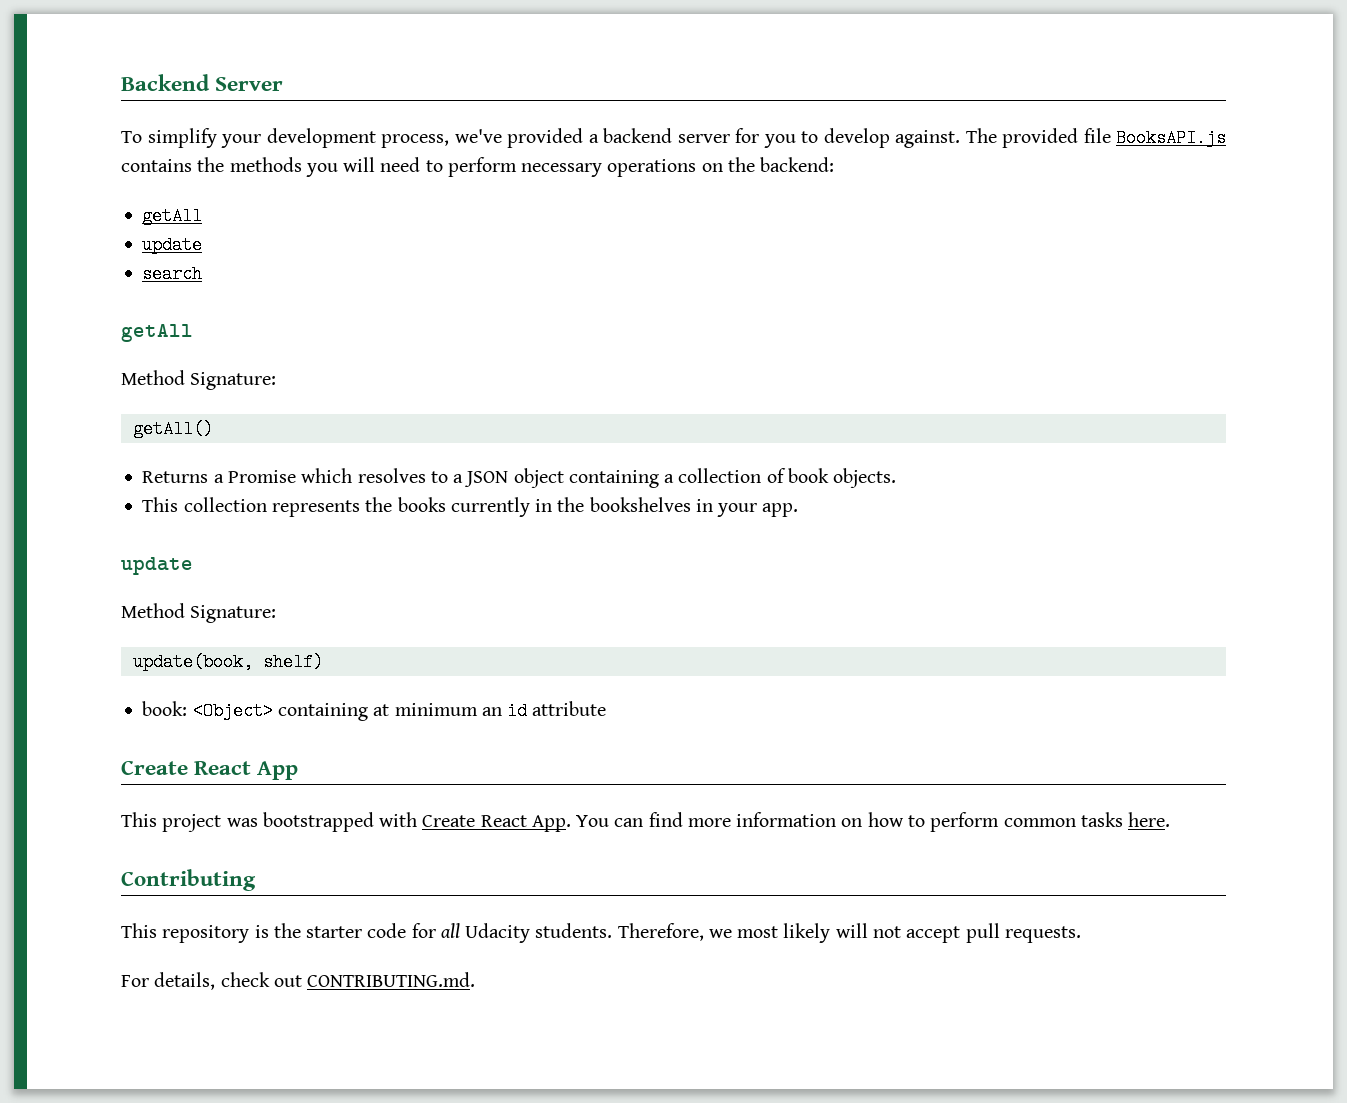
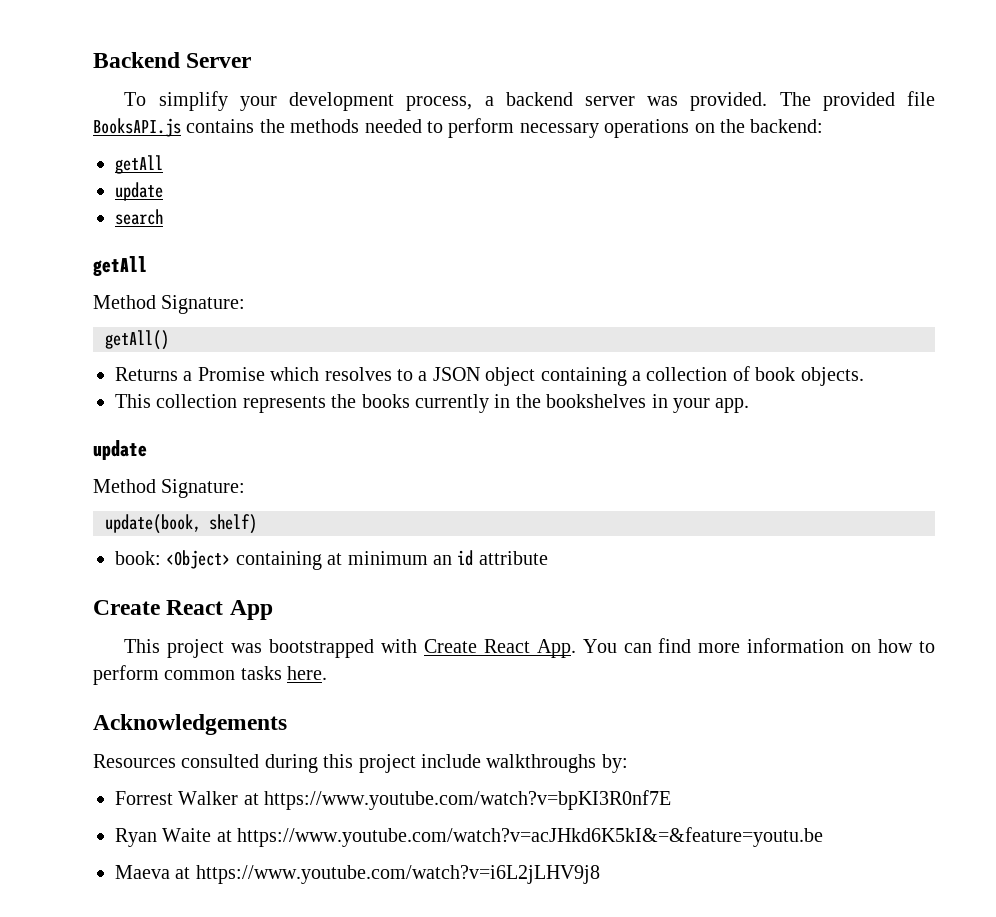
- To simplify your development process, we've provided a backend server for you to develop against.
+ To simplify your development process, a backend server was provided.
- The provided file BooksAPI.js contains the methods you will need to perform necessary operations on the backend:
+ The provided file BooksAPI.js contains the methods needed to perform necessary operations on the backend:
- Contributing
- This repository is the starter code for all Udacity students. Therefore, we most likely will not accept pull requests.
- For details, check out CONTRIBUTING.md.
+ Acknowledgements
+ Resources consulted during this project include walkthroughs by:
+ Forrest Walker at https://www.youtube.com/watch?v=bpKI3R0nf7E
+ Ryan Waite at https://www.youtube.com/watch?v=acJHkd6K5kI&=&feature=youtu.be
+ Maeva at https://www.youtube.com/watch?v=i6L2jLHV9j8

